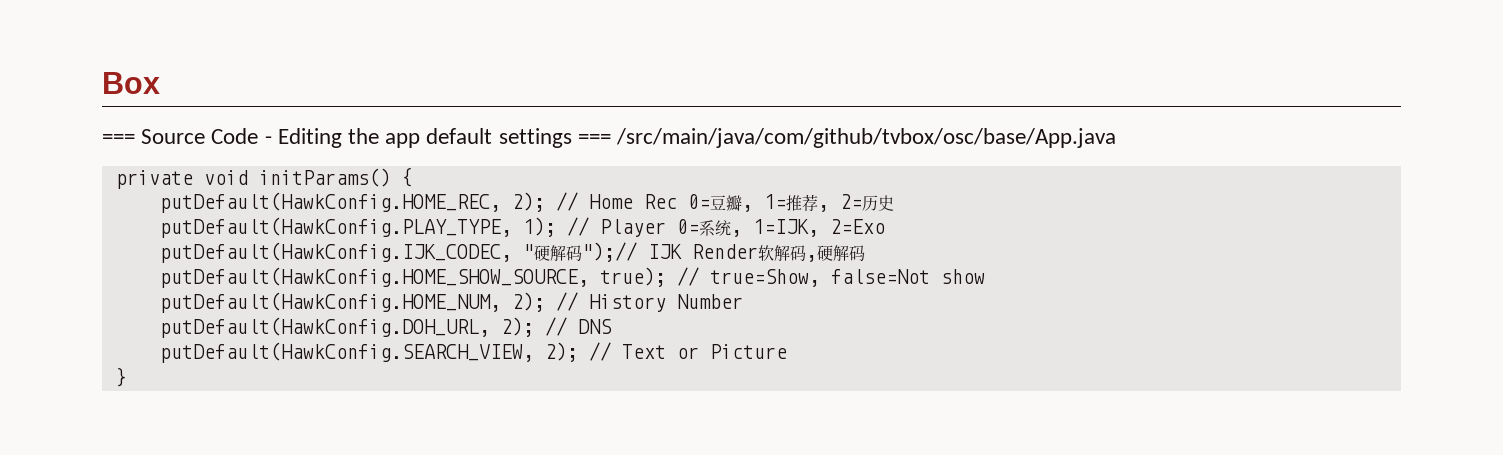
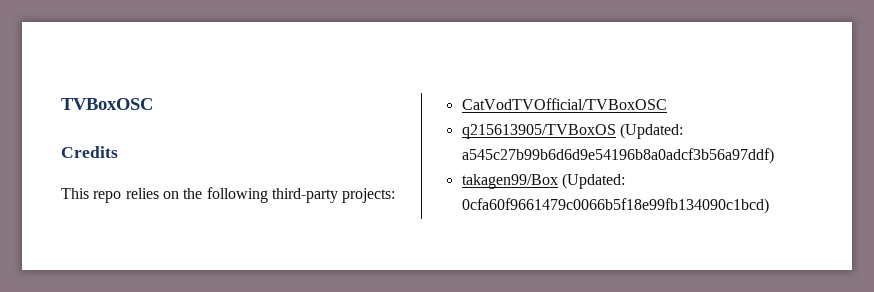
- Box
- === Source Code - Editing the app default settings === /src/main/java/com/github/tvbox/osc/base/App.java
- private void initParams() {
- putDefault(HawkConfig.HOME_REC, 2); // Home Rec 0=豆瓣, 1=推荐, 2=历史
- putDefault(HawkConfig.PLAY_TYPE, 1); // Player 0=系统, 1=IJK, 2=Exo
- putDefault(HawkConfig.IJK_CODEC, "硬解码");// IJK Render软解码,硬解码
- putDefault(HawkConfig.HOME_SHOW_SOURCE, true); // true=Show, false=Not show
- putDefault(HawkConfig.HOME_NUM, 2); // History Number
- putDefault(HawkConfig.DOH_URL, 2); // DNS
- putDefault(HawkConfig.SEARCH_VIEW, 2); // Text or Picture
- }
+ TVBoxOSC
+ Credits
+ This repo relies on the following third-party projects:
+ CatVodTVOfficial/TVBoxOSC
+ q215613905/TVBoxOS (Updated: a545c27b99b6d6d9e54196b8a0adcf3b56a97ddf)
+ takagen99/Box (Updated: 0cfa60f9661479c0066b5f18e99fb134090c1bcd)

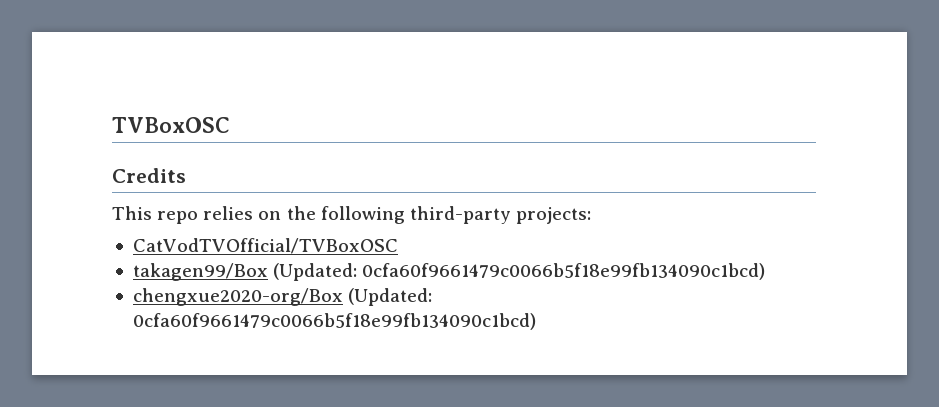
- q215613905/TVBoxOS (Updated: a545c27b99b6d6d9e54196b8a0adcf3b56a97ddf)
+ chengxue2020-org/Box (Updated: 0cfa60f9661479c0066b5f18e99fb134090c1bcd)

